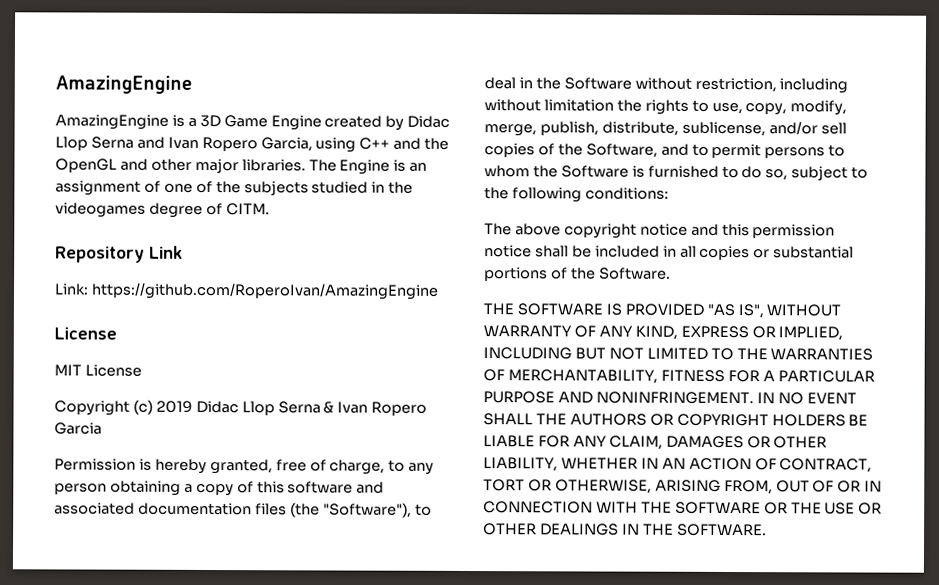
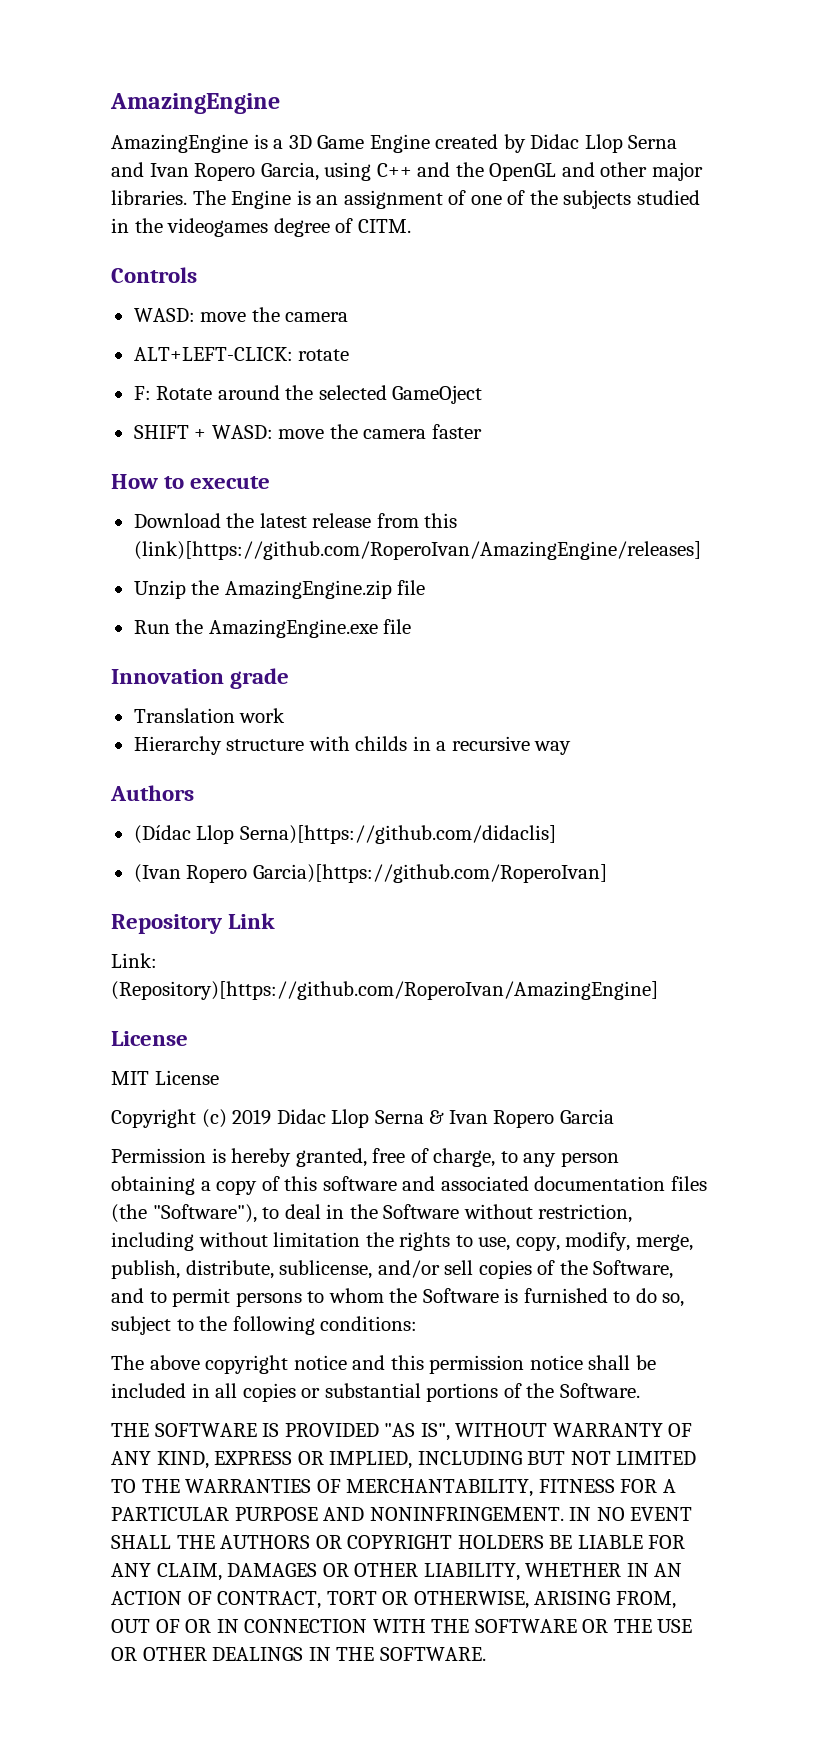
+ Controls
+ WASD: move the camera
+ ALT+LEFT-CLICK: rotate
+ F: Rotate around the selected GameOject
+ SHIFT + WASD: move the camera faster
+ How to execute
+ Download the latest release from this (link)[https://github.com/RoperoIvan/AmazingEngine/releases]
+ Unzip the AmazingEngine.zip file
+ Run the AmazingEngine.exe file
+ Innovation grade
+ Translation work
+ Hierarchy structure with childs in a recursive way
+ Authors
+ (Dídac Llop Serna)[https://github.com/didaclis]
+ (Ivan Ropero Garcia)[https://github.com/RoperoIvan]
- Link: https://github.com/RoperoIvan/AmazingEngine
+ Link: (Repository)[https://github.com/RoperoIvan/AmazingEngine]

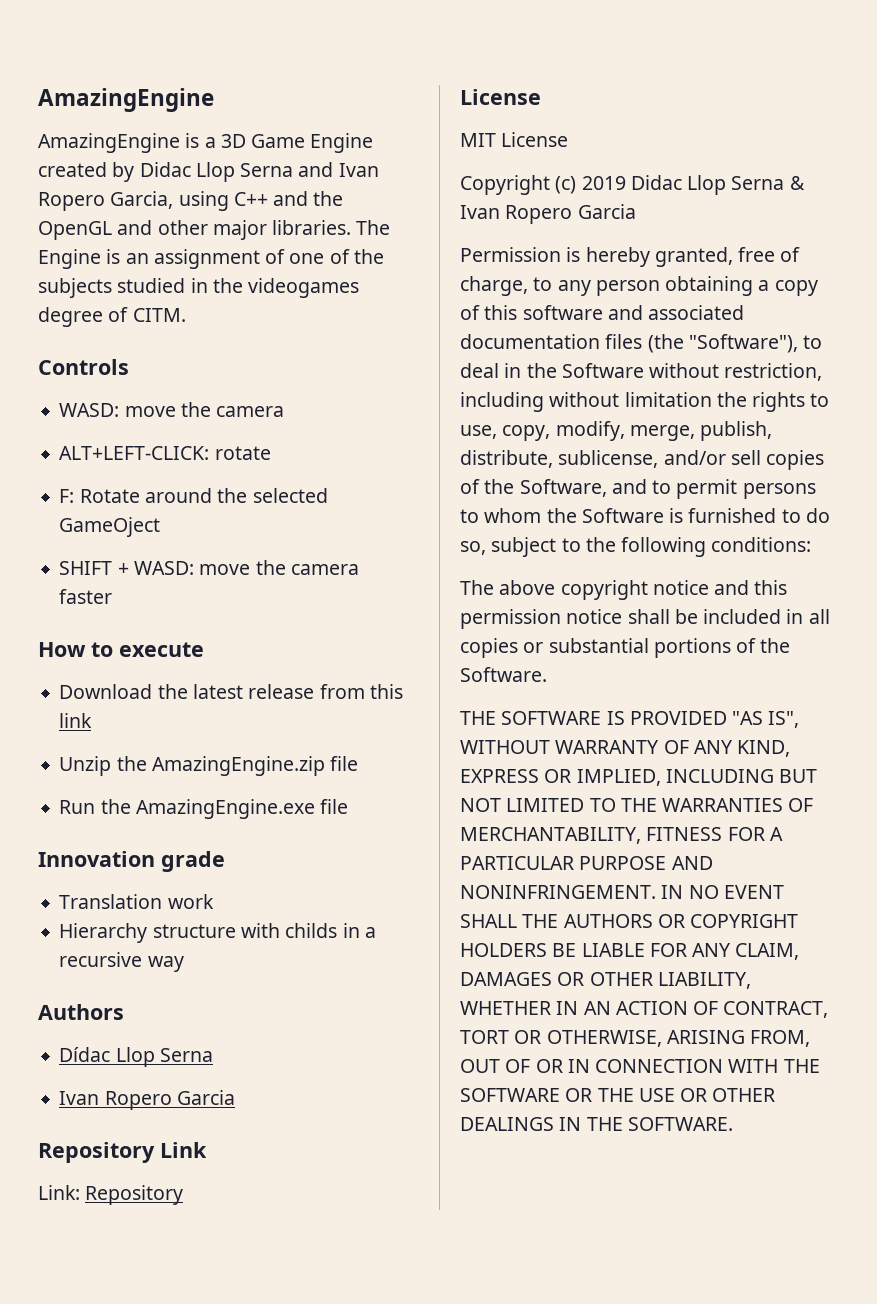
- Download the latest release from this (link)[https://github.com/RoperoIvan/AmazingEngine/releases]
+ Download the latest release from this link
- (Dídac Llop Serna)[https://github.com/didaclis]
- (Ivan Ropero Garcia)[https://github.com/RoperoIvan]
+ Dídac Llop Serna
+ Ivan Ropero Garcia
- Link: (Repository)[https://github.com/RoperoIvan/AmazingEngine]
+ Link: Repository

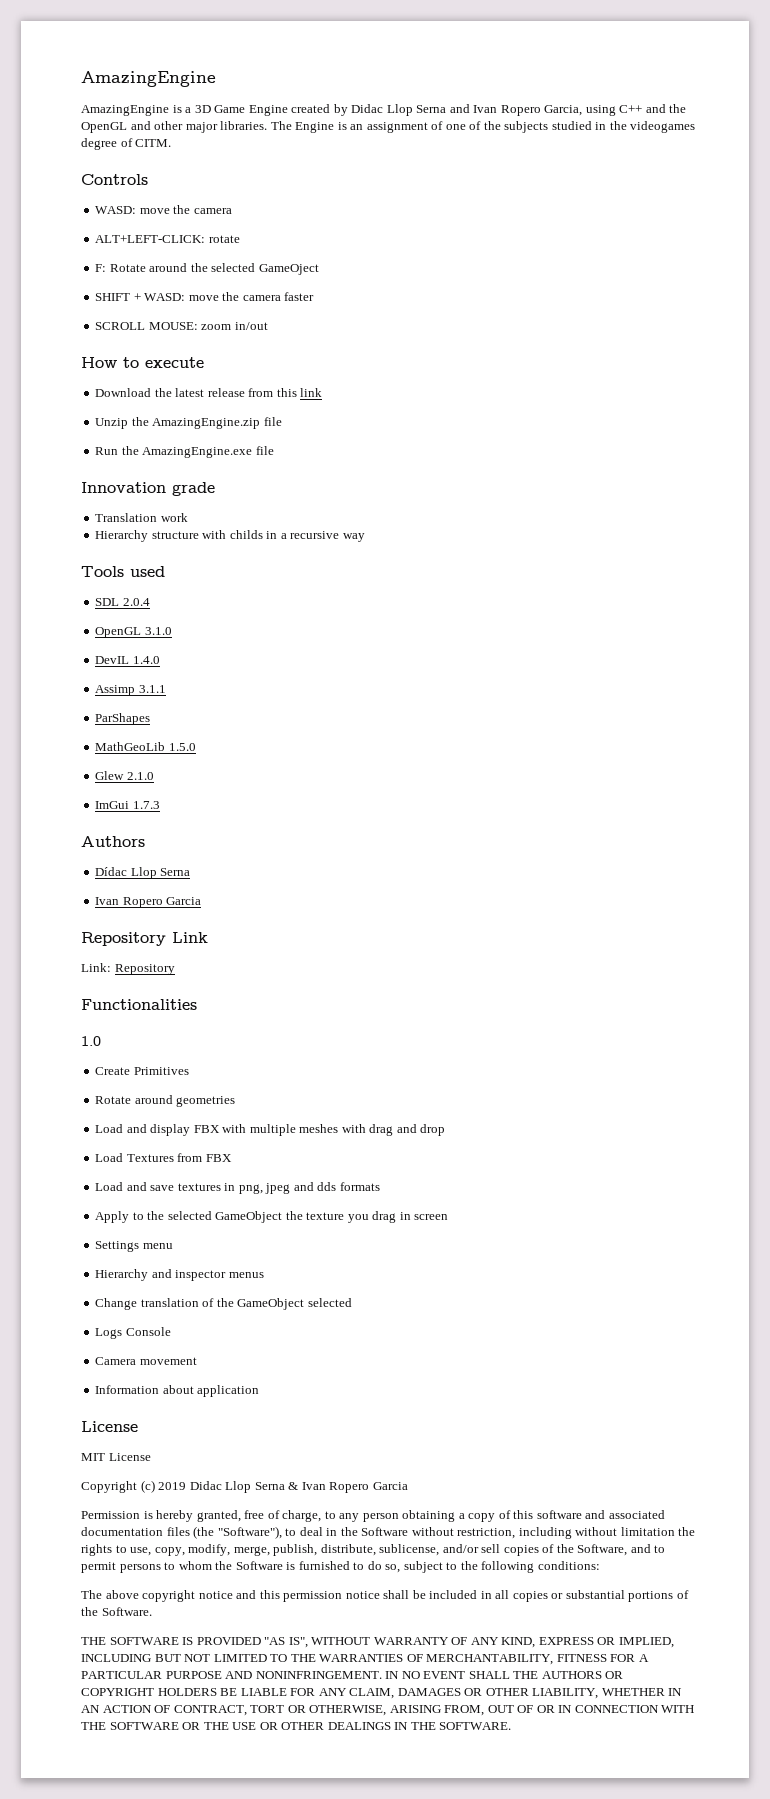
+ SCROLL MOUSE: zoom in/out
+ Tools used
+ SDL 2.0.4
+ OpenGL 3.1.0
+ DevIL 1.4.0
+ Assimp 3.1.1
+ ParShapes
+ MathGeoLib 1.5.0
+ Glew 2.1.0
+ ImGui 1.7.3
+ Functionalities
+ 1.0
+ Create Primitives
+ Rotate around geometries
+ Load and display FBX with multiple meshes with drag and drop
+ Load Textures from FBX
+ Load and save textures in png, jpeg and dds formats
+ Apply to the selected GameObject the texture you drag in screen
+ Settings menu
+ Hierarchy and inspector menus
+ Change translation of the GameObject selected
+ Logs Console
+ Camera movement
+ Information about application

